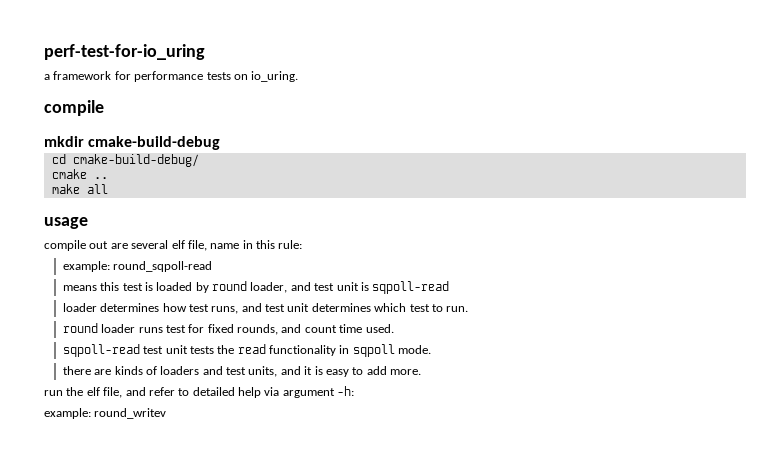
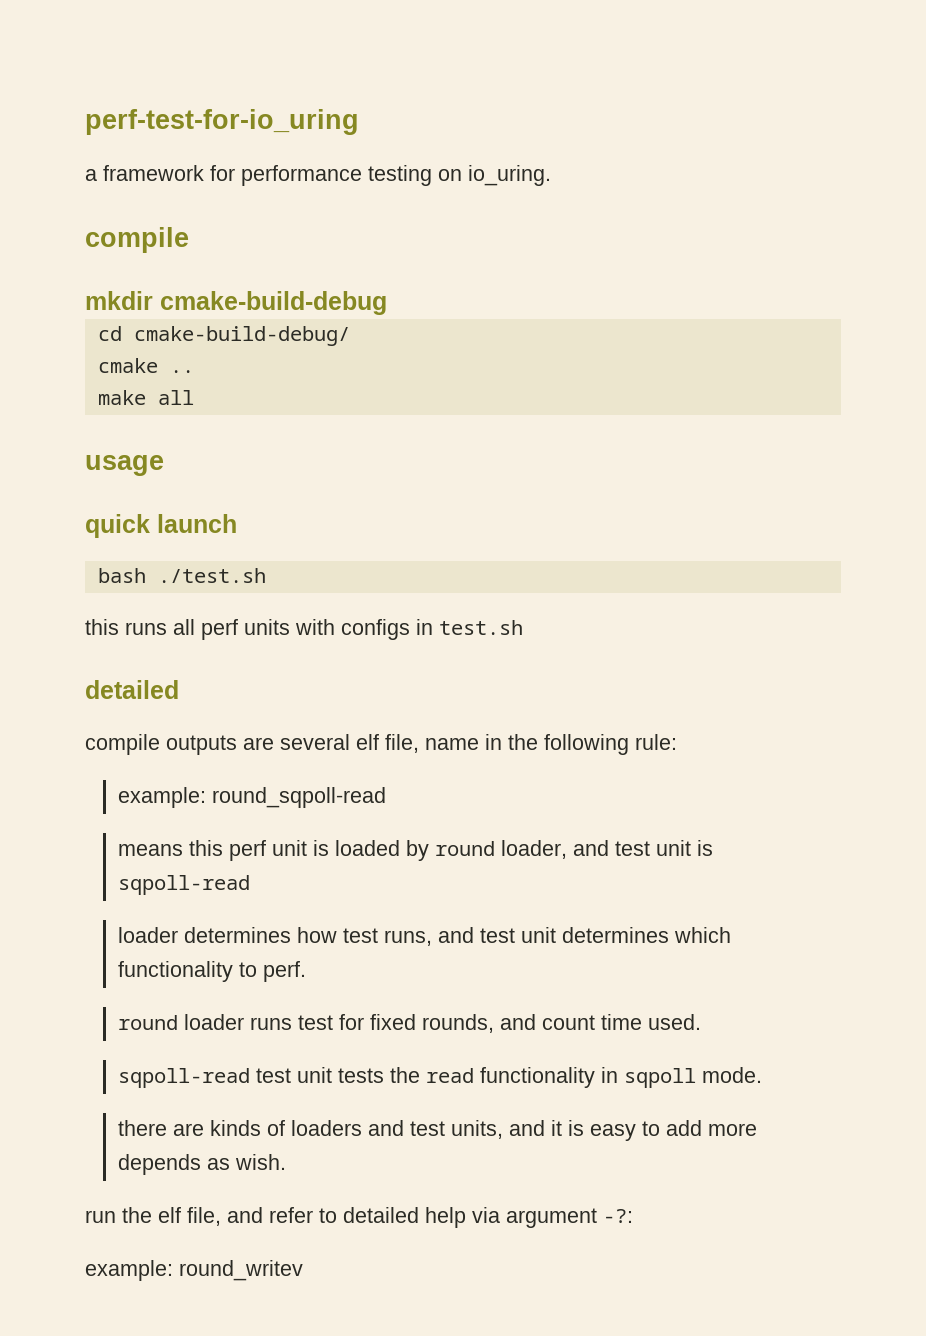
- a framework for performance tests on io_uring.
+ a framework for performance testing on io_uring.
- compile out are several elf file, name in this rule:
+ quick launch
+ bash ./test.sh
+ this runs all perf units with configs in test.sh
+ detailed
+ compile outputs are several elf file, name in the following rule:
- means this test is loaded by round loader, and test unit is sqpoll-read
+ means this perf unit is loaded by round loader, and test unit is sqpoll-read
- loader determines how test runs, and test unit determines which test to run.
+ loader determines how test runs, and test unit determines which functionality to perf.
- there are kinds of loaders and test units, and it is easy to add more.
+ there are kinds of loaders and test units, and it is easy to add more depends as wish.
- run the elf file, and refer to detailed help via argument -h:
+ run the elf file, and refer to detailed help via argument -?:

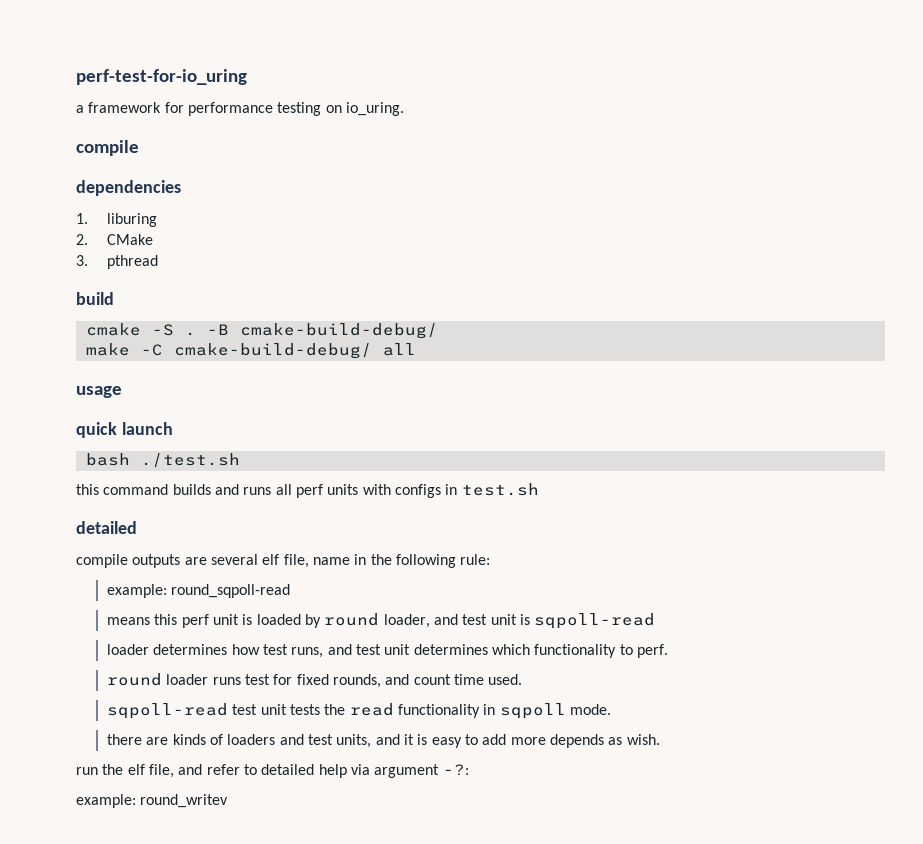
- mkdir cmake-build-debug
- cd cmake-build-debug/
- cmake ..
+ dependencies
+ 1. liburing
+ 2. CMake
+ 3. pthread
+ build
+ cmake -S . -B cmake-build-debug/
- make all
+ make -C cmake-build-debug/ all
- this runs all perf units with configs in test.sh
+ this command builds and runs all perf units with configs in test.sh

